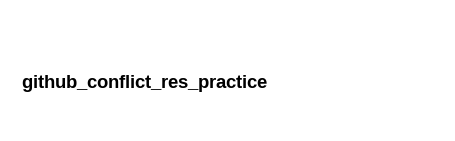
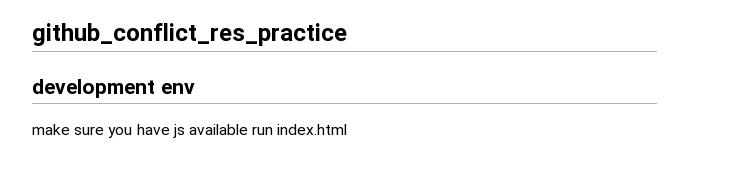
+ development env
+ make sure you have js available run index.html

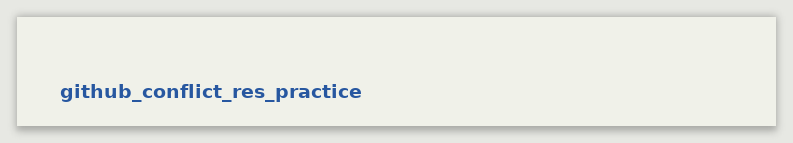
- development env
- make sure you have js available run index.html

